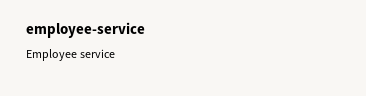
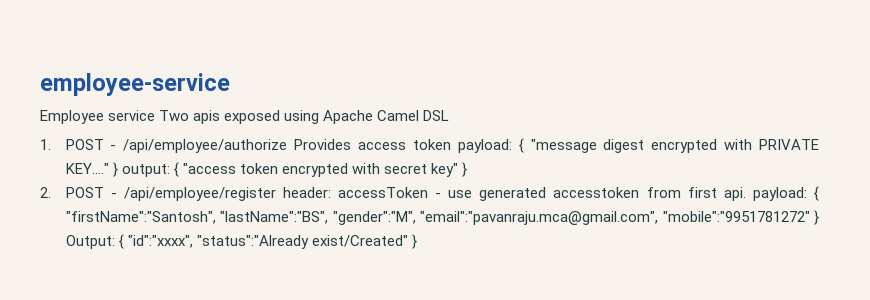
- Employee service
+ Employee service Two apis exposed using Apache Camel DSL
+ 1. POST - /api/employee/authorize Provides access token payload: { "message digest encrypted with PRIVATE KEY...." } output: { "access token encrypted with secret key" }
+ 2. POST - /api/employee/register header: accessToken - use generated accesstoken from first api. payload: { "firstName":"Santosh", "lastName":"BS", "gender":"M", "email":"pavanraju.mca@gmail.com", "mobile":"9951781272" } Output: { "id":"xxxx", "status":"Already exist/Created" }

